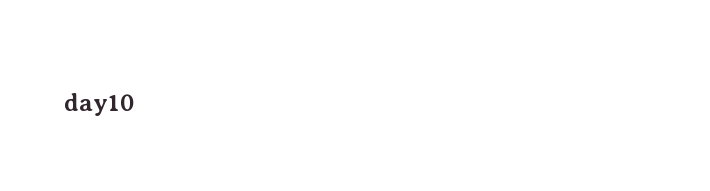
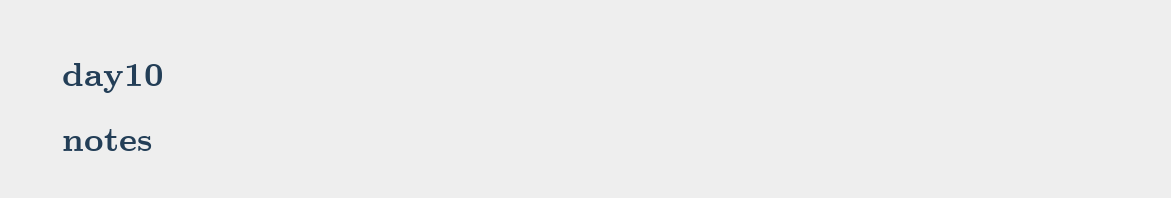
+ notes

